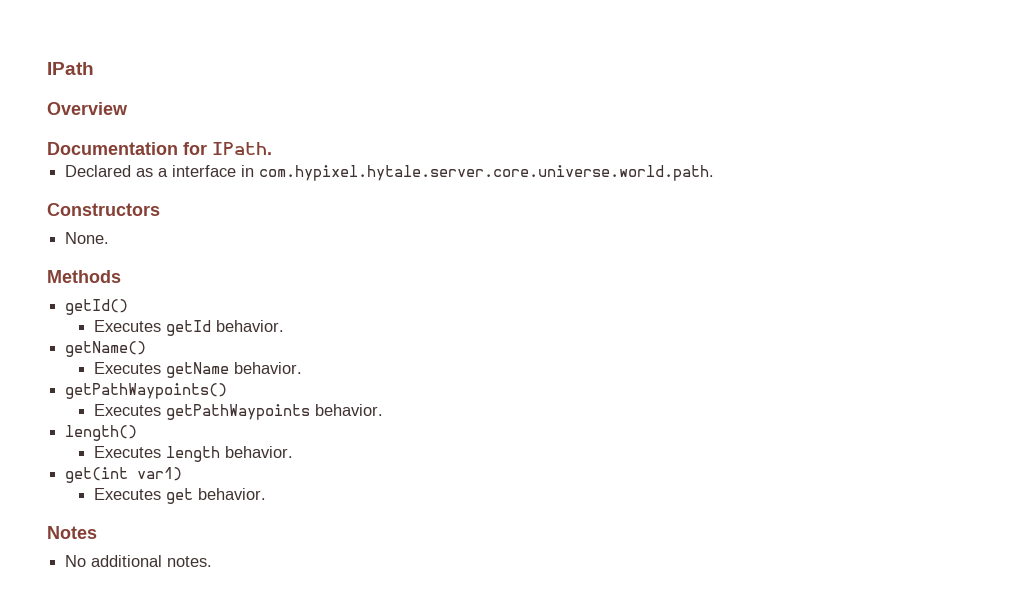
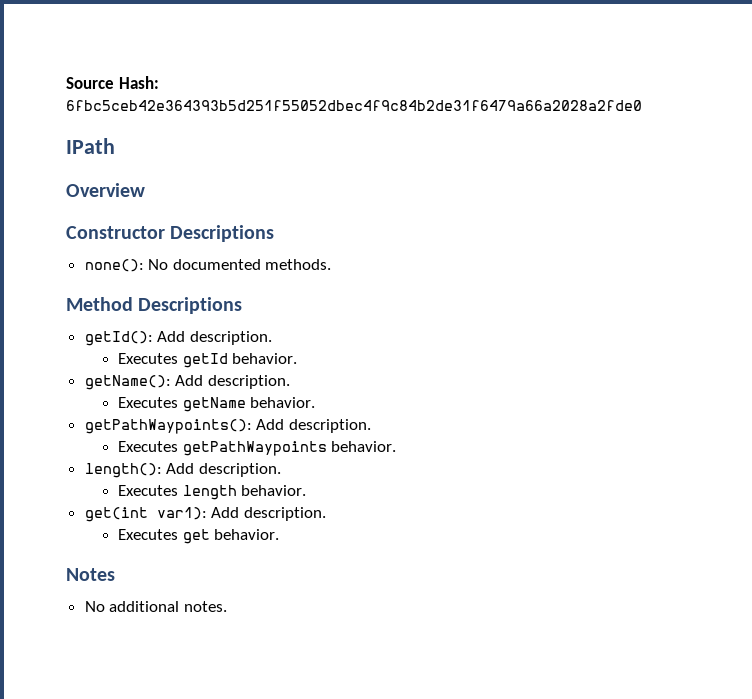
+ Source Hash: 6fbc5ceb42e364393b5d251f55052dbec4f9c84b2de31f6479a66a2028a2fde0
- Documentation for IPath.
- Declared as a interface in com.hypixel.hytale.server.core.universe.world.path.
- Constructors
- None.
- Methods
- getId()
+ Constructor Descriptions
+ none(): No documented methods.
+ Method Descriptions
+ getId(): Add description.
- getName()
+ getName(): Add description.
- getPathWaypoints()
+ getPathWaypoints(): Add description.
- length()
+ length(): Add description.
- get(int var1)
+ get(int var1): Add description.

